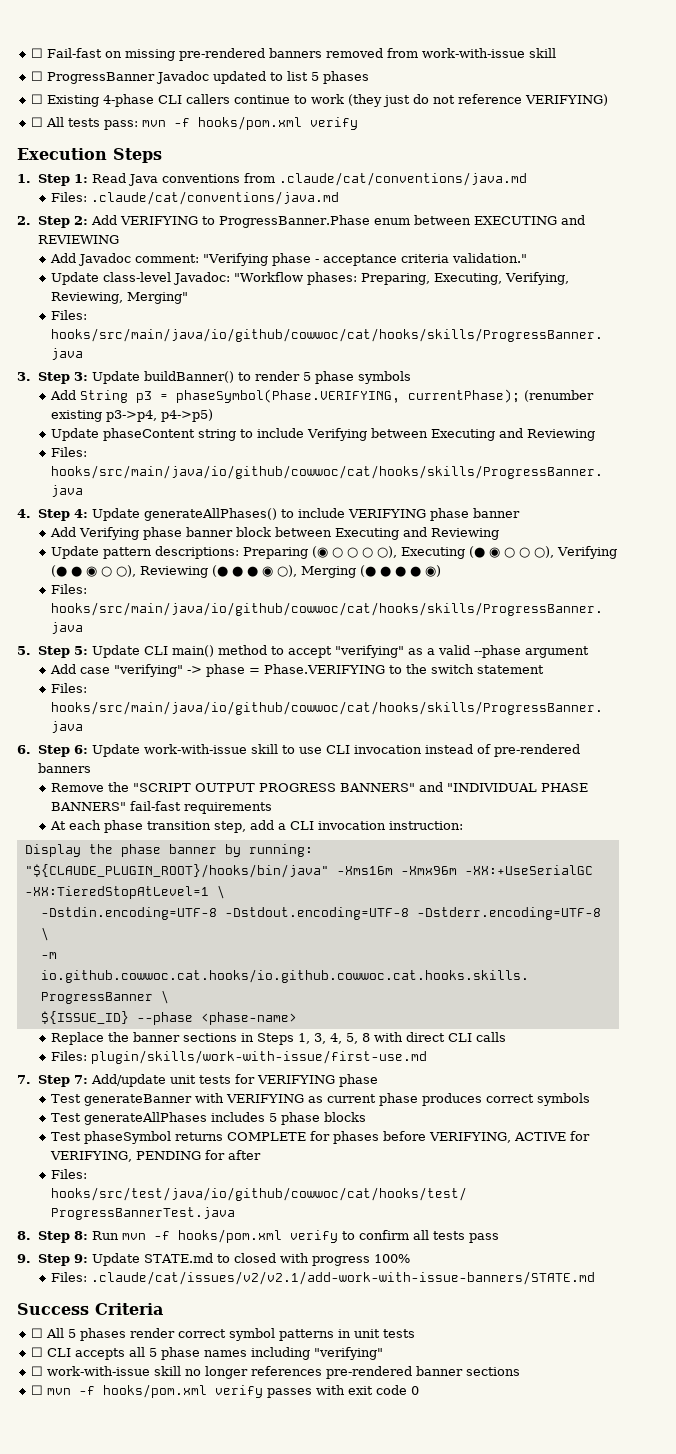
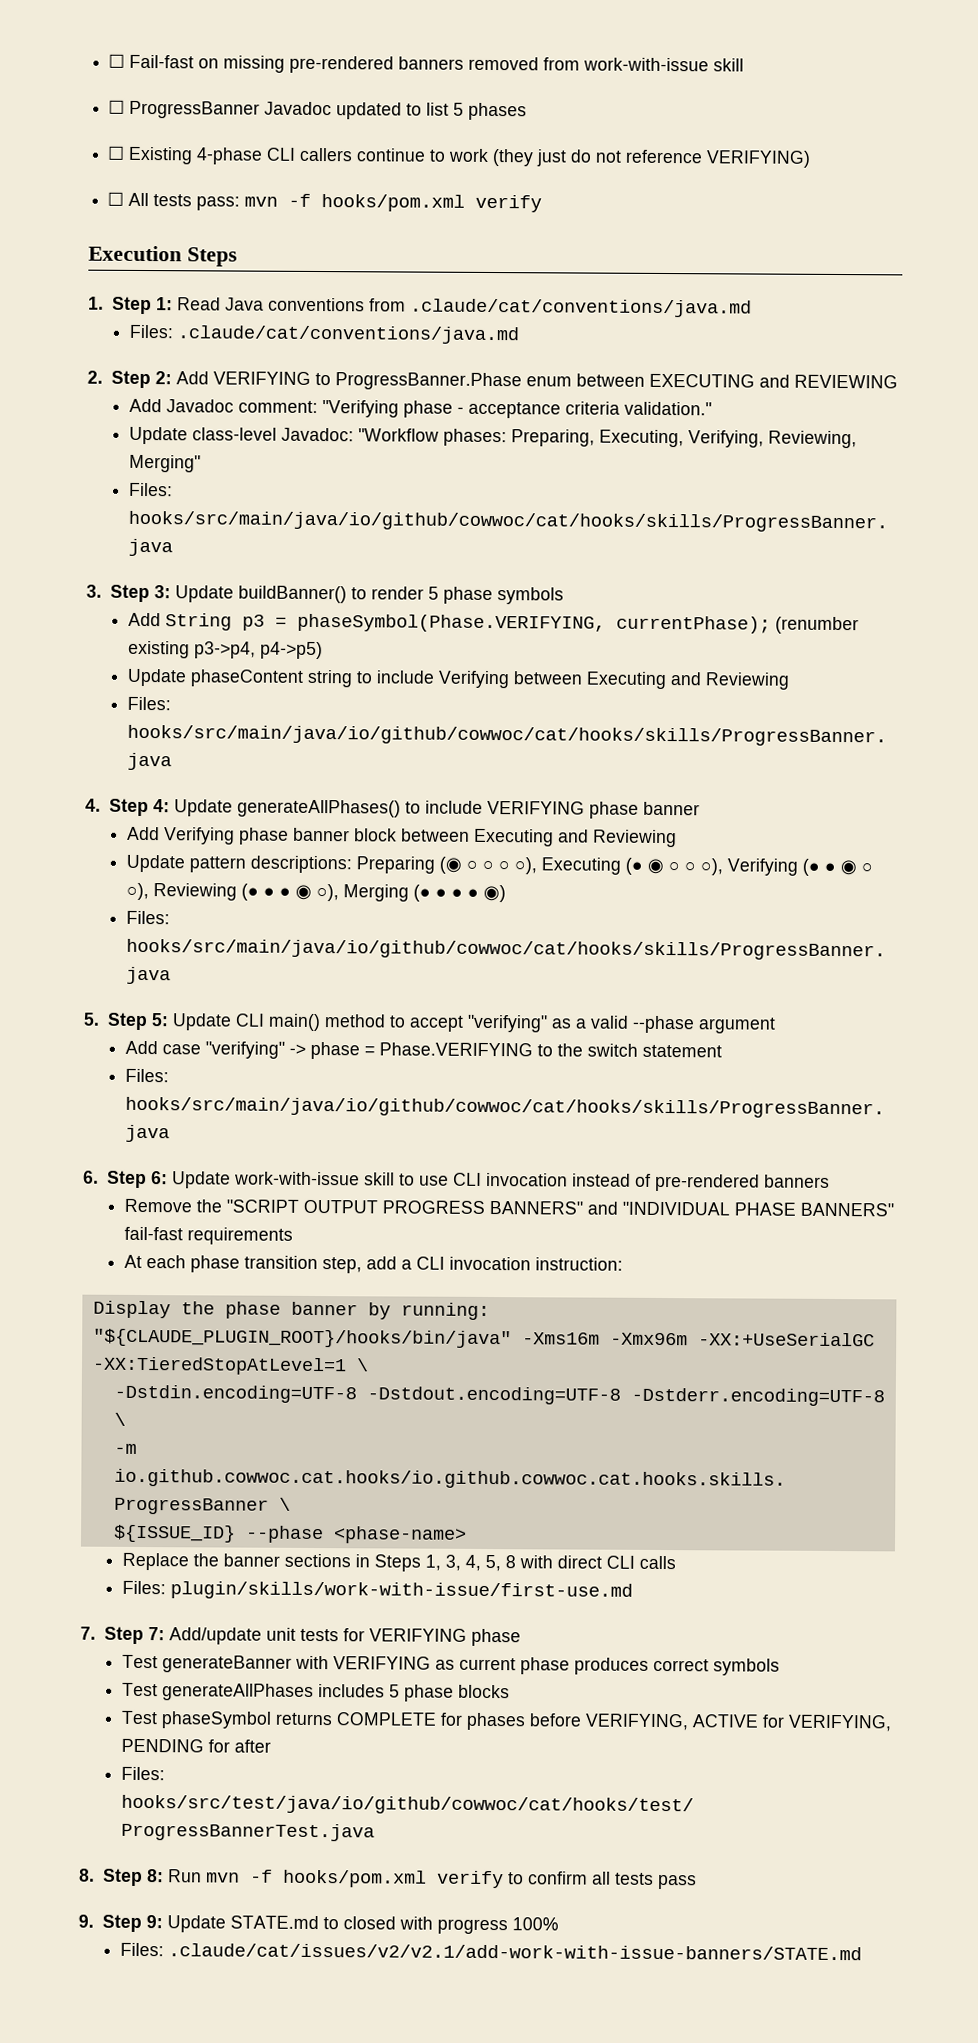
- Success Criteria
- ☐ All 5 phases render correct symbol patterns in unit tests
- ☐ CLI accepts all 5 phase names including "verifying"
- ☐ work-with-issue skill no longer references pre-rendered banner sections
- ☐ mvn -f hooks/pom.xml verify passes with exit code 0

